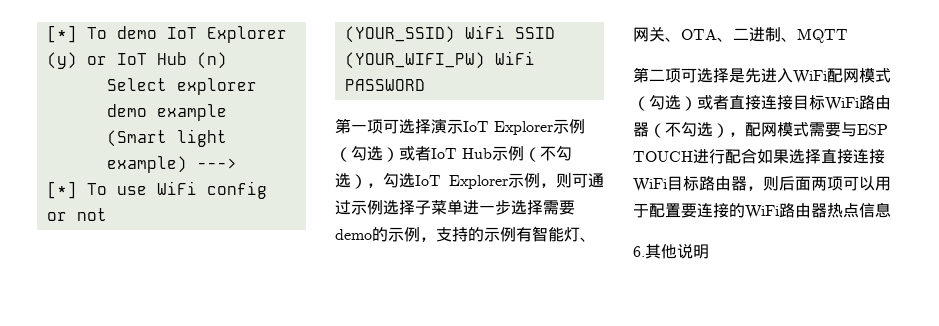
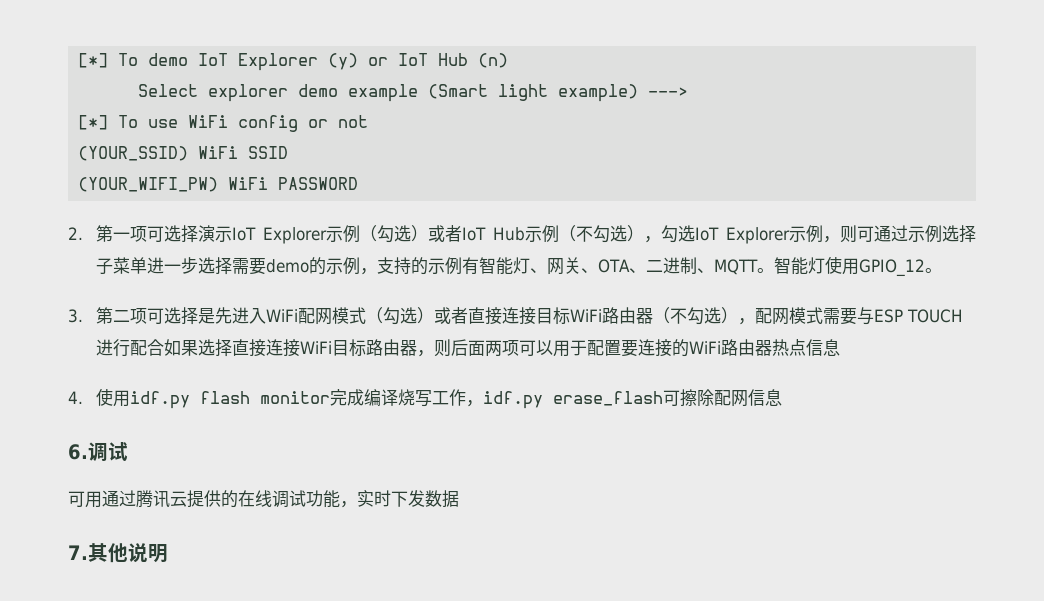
- 第一项可选择演示IoT Explorer示例（勾选）或者IoT Hub示例（不勾选），勾选IoT Explorer示例，则可通过示例选择子菜单进一步选择需要demo的示例，支持的示例有智能灯、网关、OTA、二进制、MQTT
- 第二项可选择是先进入WiFi配网模式（勾选）或者直接连接目标WiFi路由器（不勾选），配网模式需要与ESP TOUCH进行配合如果选择直接连接WiFi目标路由器，则后面两项可以用于配置要连接的WiFi路由器热点信息
+ 2.第一项可选择演示IoT Explorer示例（勾选）或者IoT Hub示例（不勾选），勾选IoT Explorer示例，则可通过示例选择子菜单进一步选择需要demo的示例，支持的示例有智能灯、网关、OTA、二进制、MQTT。智能灯使用GPIO_12。
+ 3.第二项可选择是先进入WiFi配网模式（勾选）或者直接连接目标WiFi路由器（不勾选），配网模式需要与ESP TOUCH进行配合如果选择直接连接WiFi目标路由器，则后面两项可以用于配置要连接的WiFi路由器热点信息
- 6.其他说明
+ 4.使用idf.py flash monitor完成编译烧写工作，idf.py erase_flash可擦除配网信息
+ 6.调试
+ 可用通过腾讯云提供的在线调试功能，实时下发数据
+ 7.其他说明

